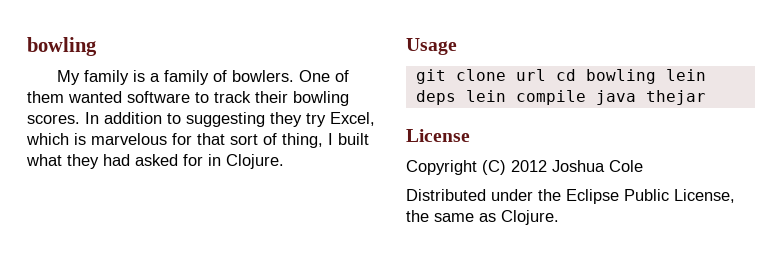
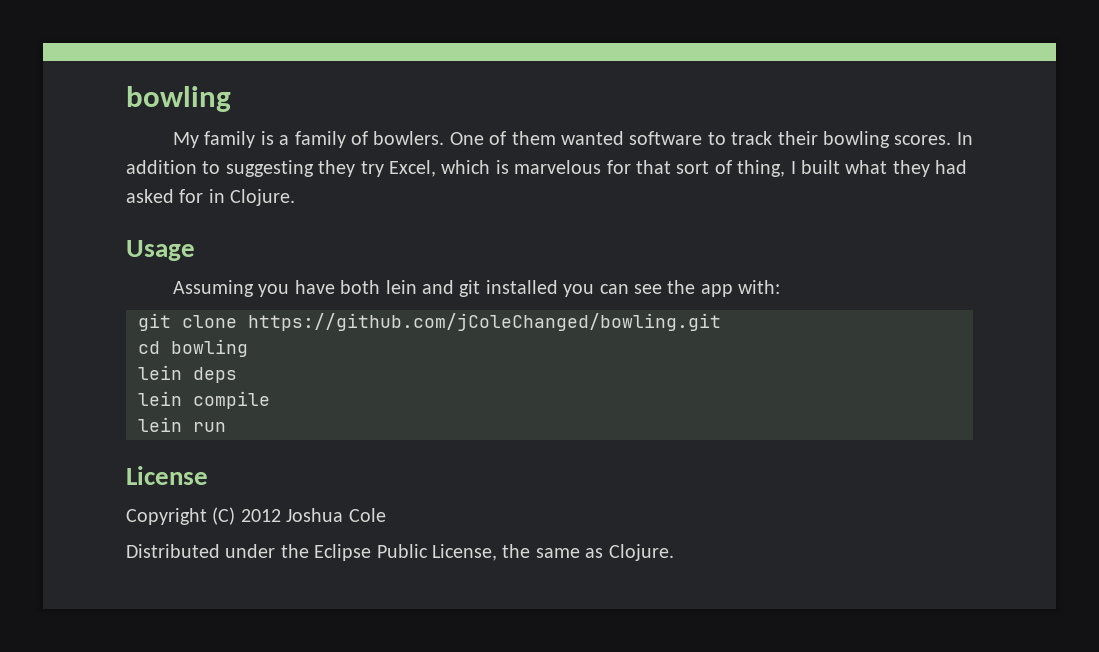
+ Assuming you have both lein and git installed you can see the app with:
- git clone url cd bowling lein deps lein compile java thejar
+ git clone https://github.com/jColeChanged/bowling.git
+ cd bowling
+ lein deps
+ lein compile
+ lein run

